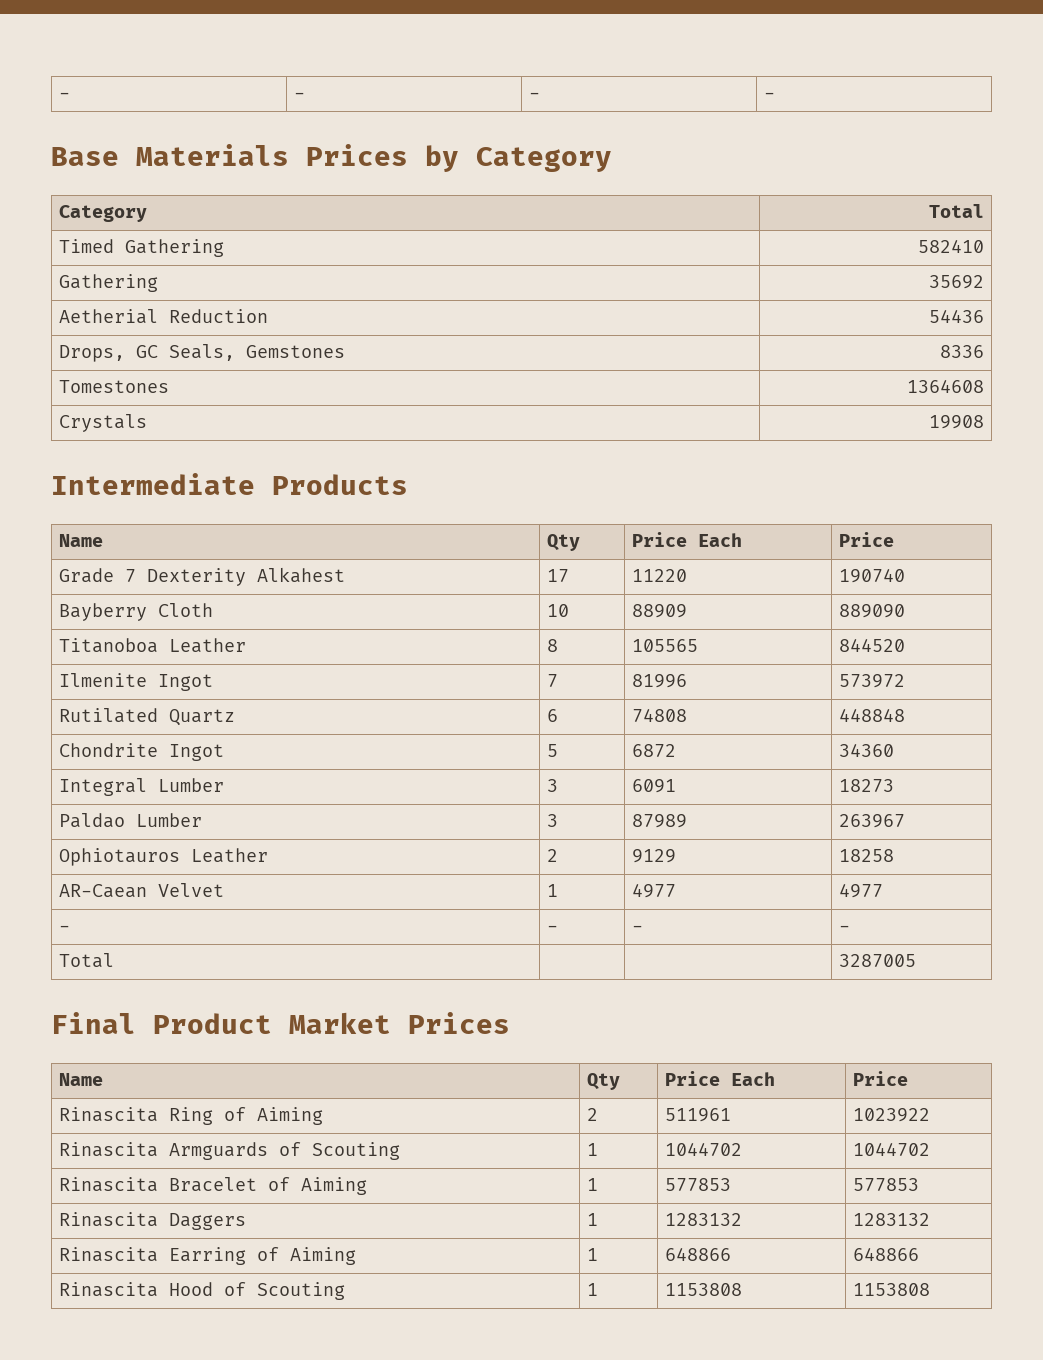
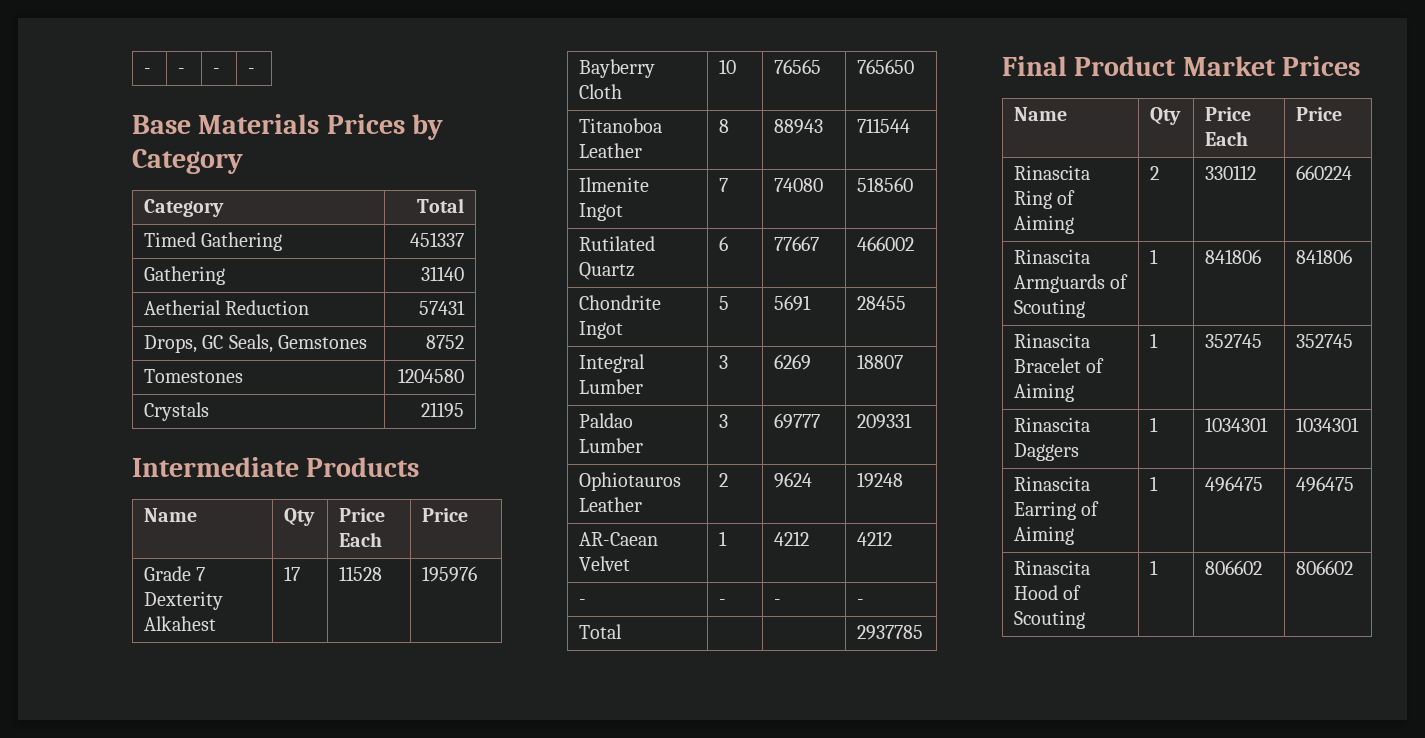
- Timed Gathering | 582410
- Gathering | 35692
+ Timed Gathering | 451337
+ Gathering | 31140
- Aetherial Reduction | 54436
+ Aetherial Reduction | 57431
- Drops, GC Seals, Gemstones | 8336
+ Drops, GC Seals, Gemstones | 8752
- Tomestones | 1364608
+ Tomestones | 1204580
- Crystals | 19908
+ Crystals | 21195
- Grade 7 Dexterity Alkahest | 17 | 11220 | 190740
+ Grade 7 Dexterity Alkahest | 17 | 11528 | 195976
- Bayberry Cloth | 10 | 88909 | 889090
+ Bayberry Cloth | 10 | 76565 | 765650
- Titanoboa Leather | 8 | 105565 | 844520
+ Titanoboa Leather | 8 | 88943 | 711544
- Ilmenite Ingot | 7 | 81996 | 573972
+ Ilmenite Ingot | 7 | 74080 | 518560
- Rutilated Quartz | 6 | 74808 | 448848
+ Rutilated Quartz | 6 | 77667 | 466002
- Chondrite Ingot | 5 | 6872 | 34360
+ Chondrite Ingot | 5 | 5691 | 28455
- Integral Lumber | 3 | 6091 | 18273
+ Integral Lumber | 3 | 6269 | 18807
- Paldao Lumber | 3 | 87989 | 263967
+ Paldao Lumber | 3 | 69777 | 209331
- Ophiotauros Leather | 2 | 9129 | 18258
+ Ophiotauros Leather | 2 | 9624 | 19248
- AR-Caean Velvet | 1 | 4977 | 4977
+ AR-Caean Velvet | 1 | 4212 | 4212
- Total | | | 3287005
+ Total | | | 2937785
- Rinascita Ring of Aiming | 2 | 511961 | 1023922
+ Rinascita Ring of Aiming | 2 | 330112 | 660224
- Rinascita Armguards of Scouting | 1 | 1044702 | 1044702
+ Rinascita Armguards of Scouting | 1 | 841806 | 841806
- Rinascita Bracelet of Aiming | 1 | 577853 | 577853
+ Rinascita Bracelet of Aiming | 1 | 352745 | 352745
- Rinascita Daggers | 1 | 1283132 | 1283132
+ Rinascita Daggers | 1 | 1034301 | 1034301
- Rinascita Earring of Aiming | 1 | 648866 | 648866
+ Rinascita Earring of Aiming | 1 | 496475 | 496475
- Rinascita Hood of Scouting | 1 | 1153808 | 1153808
+ Rinascita Hood of Scouting | 1 | 806602 | 806602

